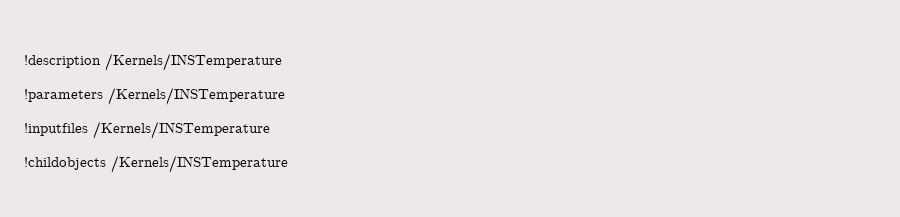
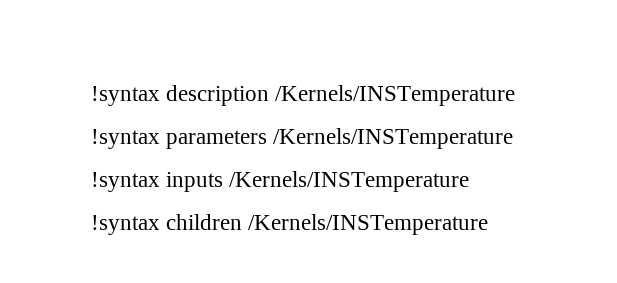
- !description /Kernels/INSTemperature
- !parameters /Kernels/INSTemperature
- !inputfiles /Kernels/INSTemperature
- !childobjects /Kernels/INSTemperature
+ !syntax description /Kernels/INSTemperature
+ !syntax parameters /Kernels/INSTemperature
+ !syntax inputs /Kernels/INSTemperature
+ !syntax children /Kernels/INSTemperature

